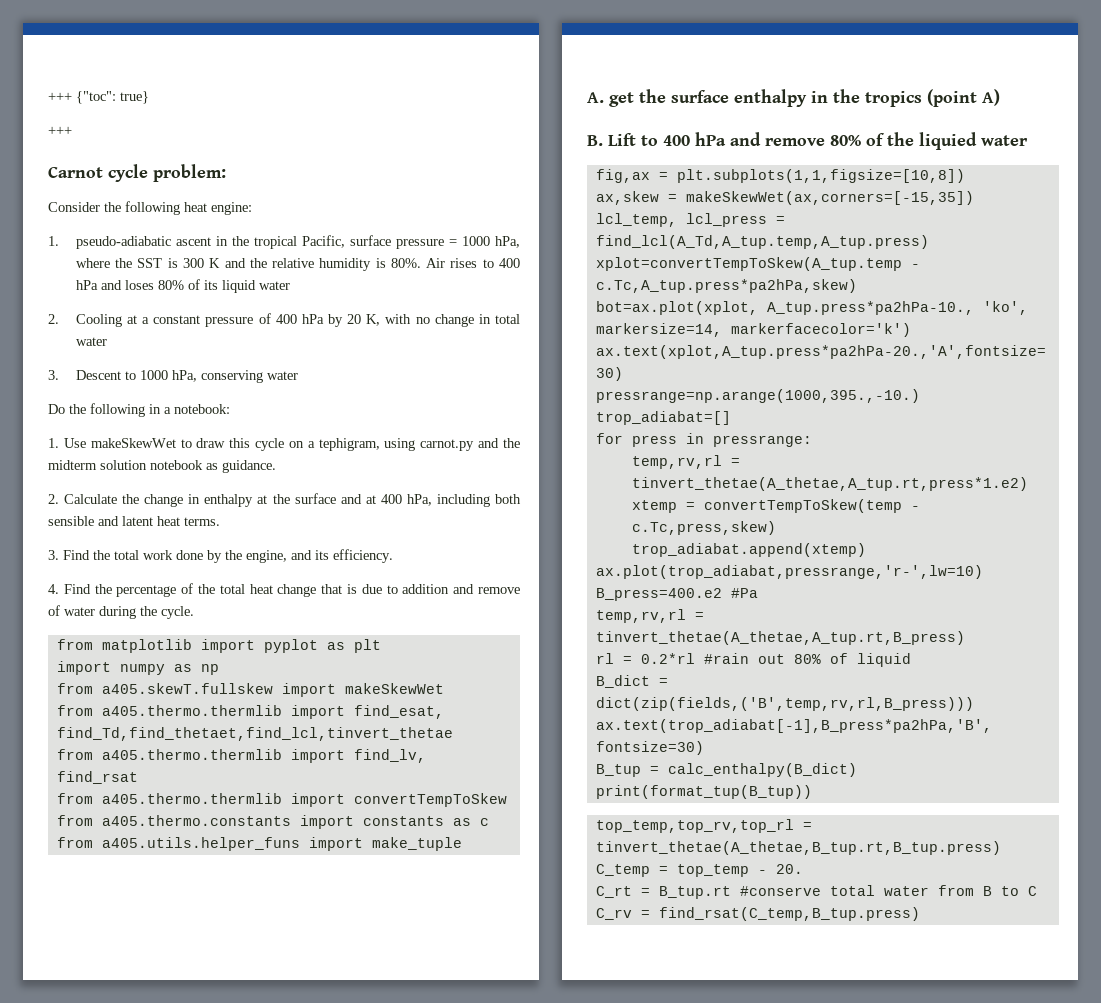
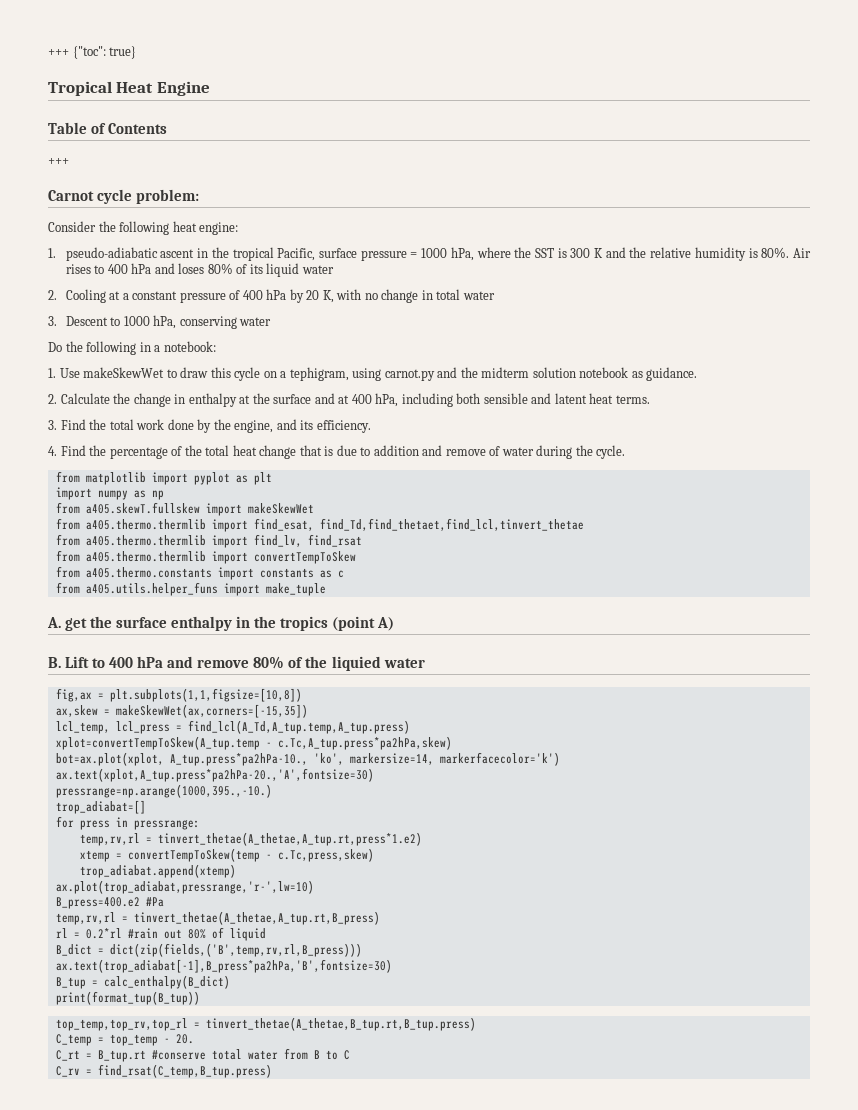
+ Tropical Heat Engine
+ Table of Contents

